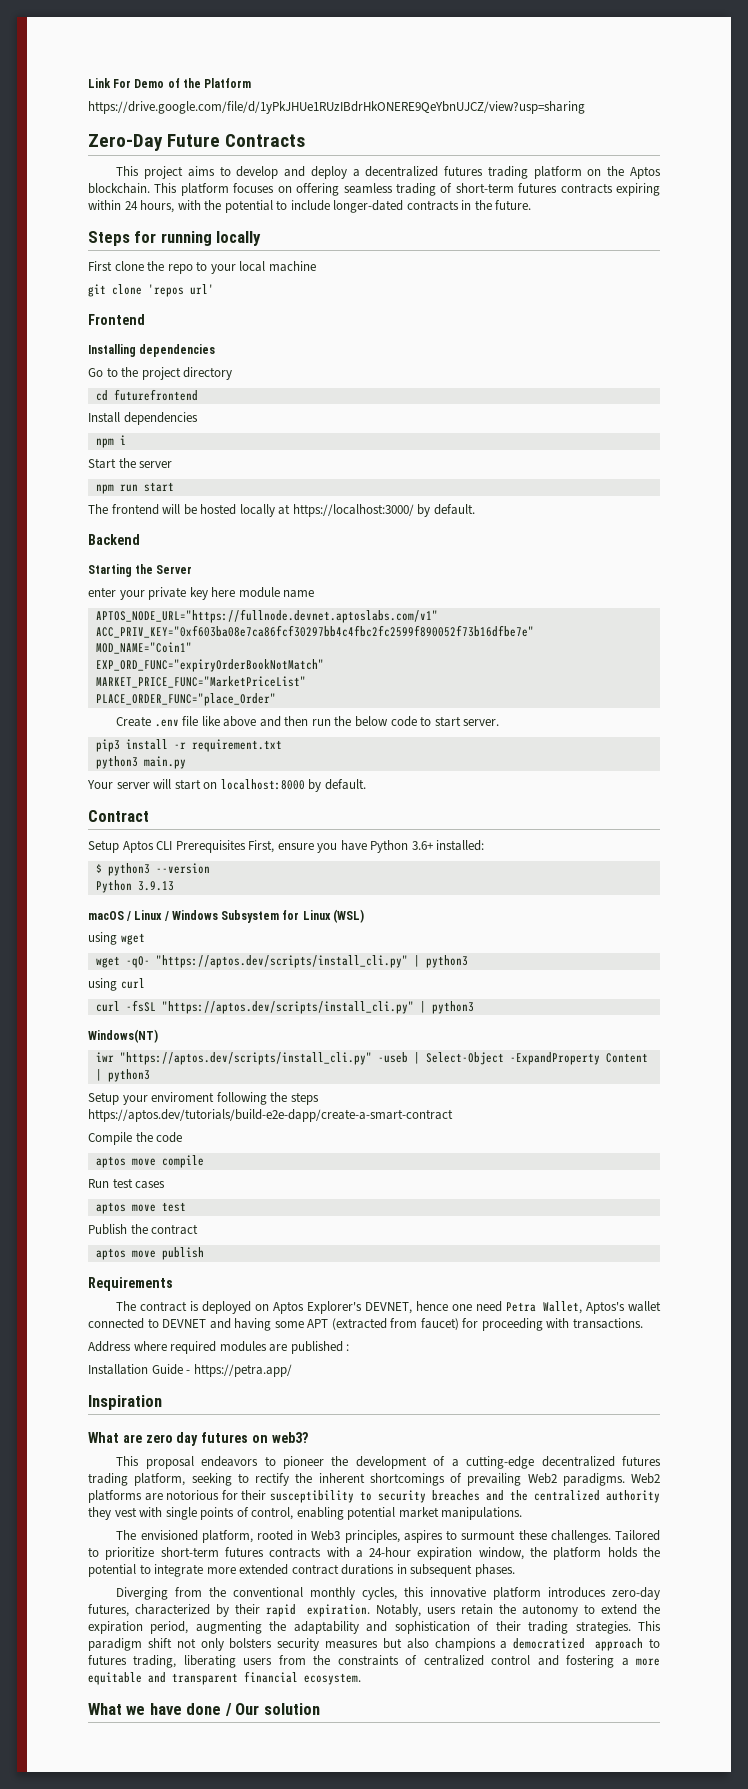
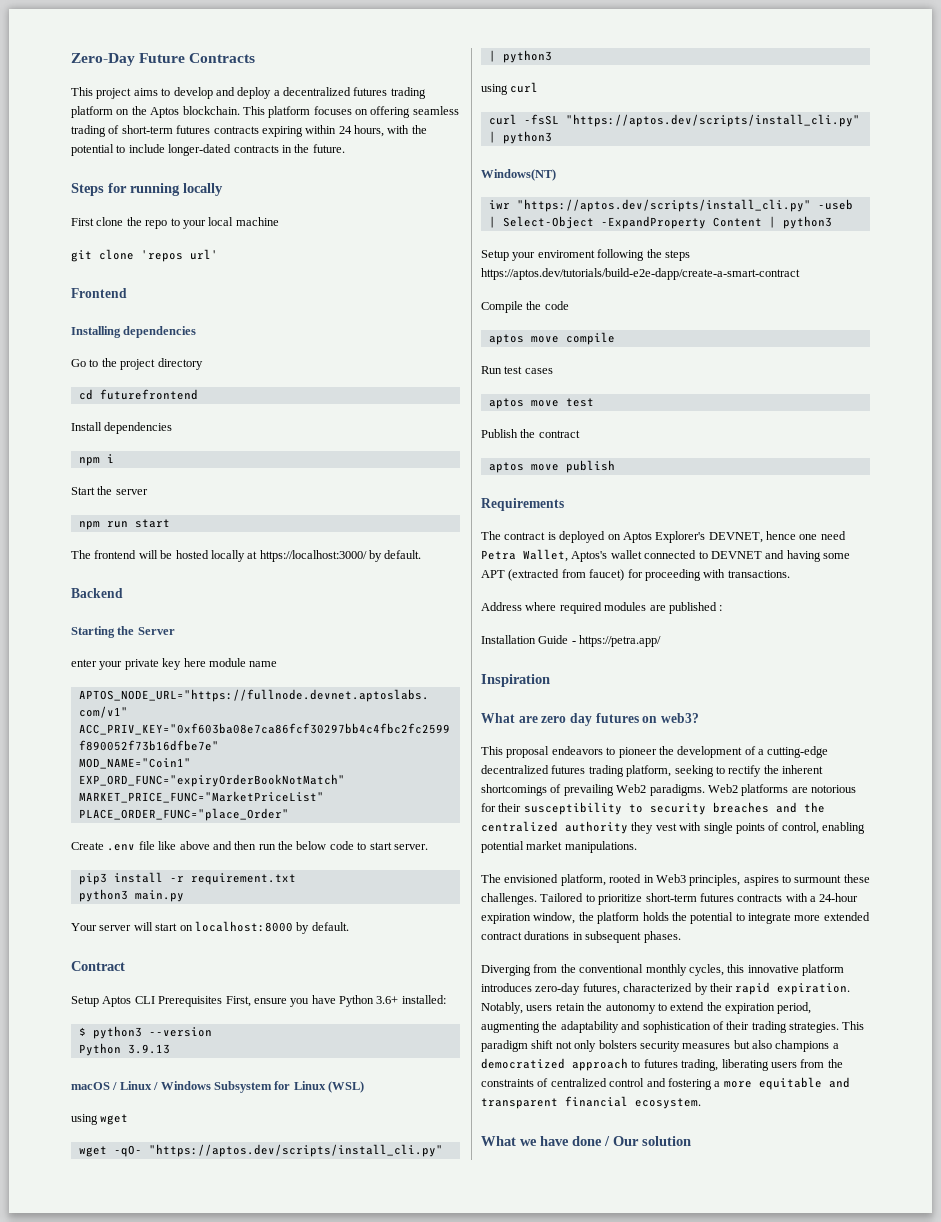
- Link For Demo of the Platform
- https://drive.google.com/file/d/1yPkJHUe1RUzIBdrHkONERE9QeYbnUJCZ/view?usp=sharing

